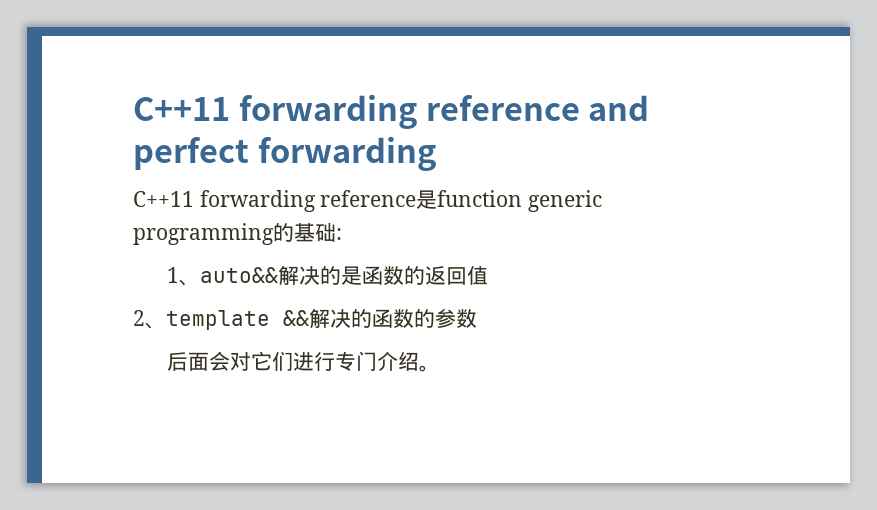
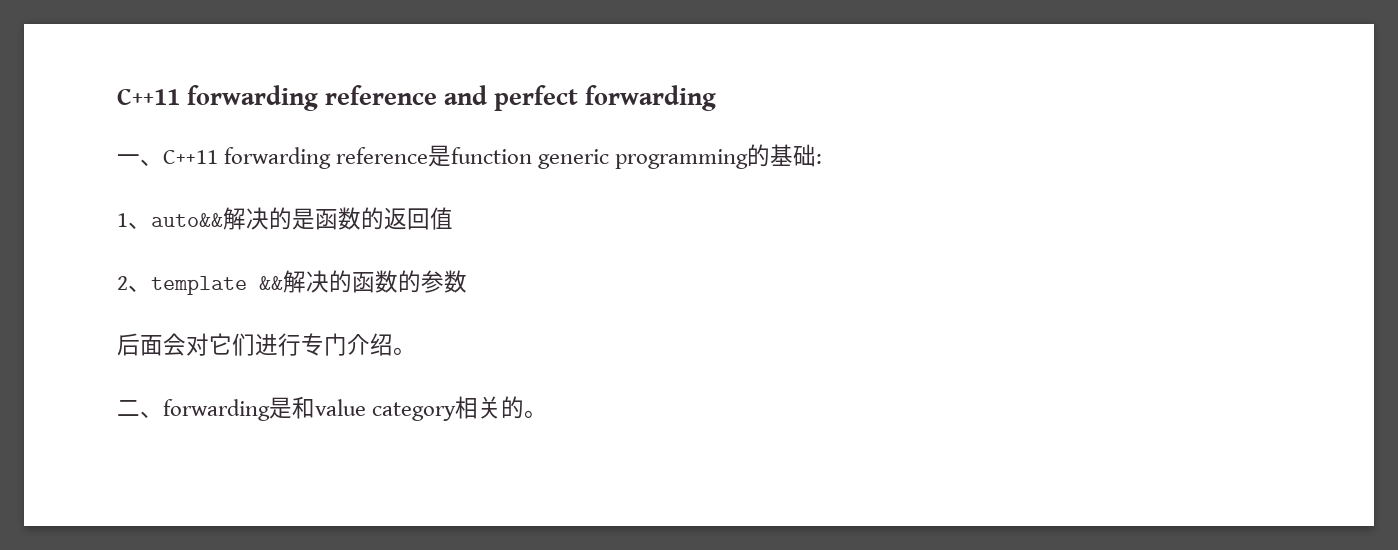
- C++11 forwarding reference是function generic programming的基础:
+ 一、C++11 forwarding reference是function generic programming的基础:
+ 二、forwarding是和value category相关的。

